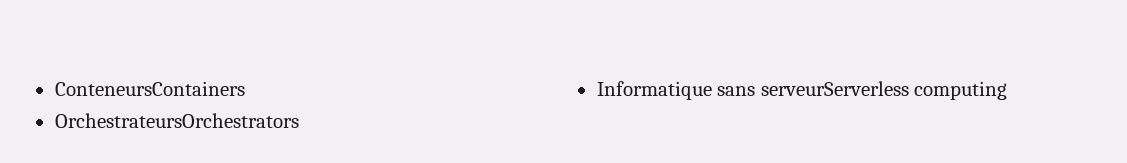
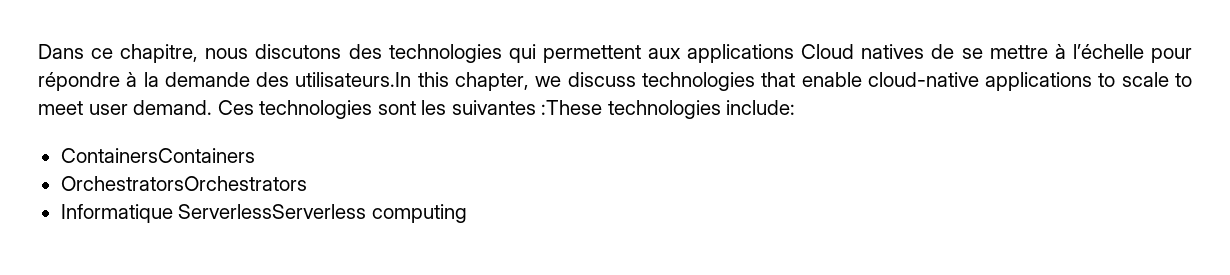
- ConteneursContainers
- OrchestrateursOrchestrators
+ Dans ce chapitre, nous discutons des technologies qui permettent aux applications Cloud natives de se mettre à l’échelle pour répondre à la demande des utilisateurs.In this chapter, we discuss technologies that enable cloud-native applications to scale to meet user demand. Ces technologies sont les suivantes :These technologies include:
+ ContainersContainers
+ OrchestratorsOrchestrators
- Informatique sans serveurServerless computing
+ Informatique ServerlessServerless computing

